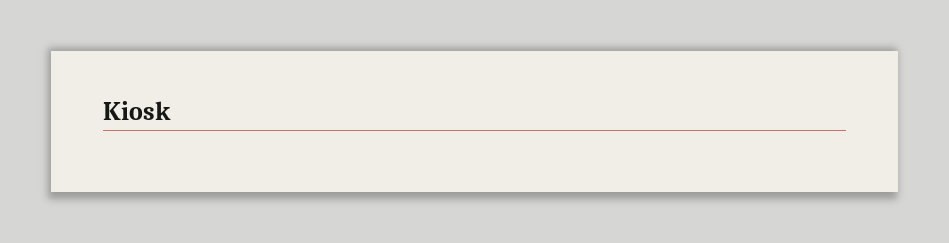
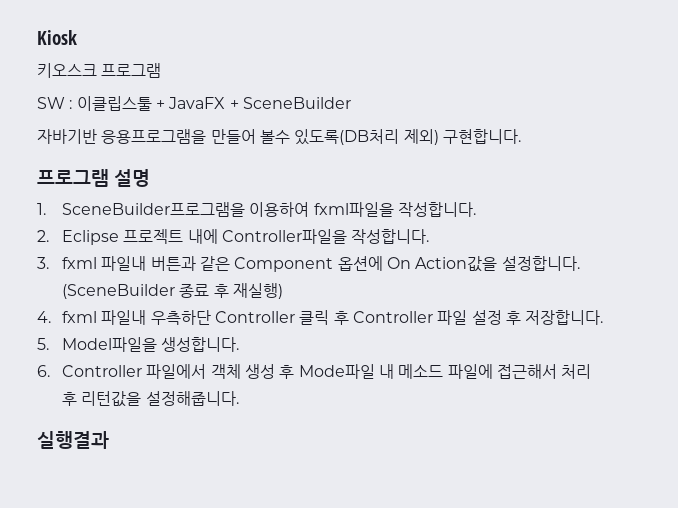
+ 키오스크 프로그램
+ SW : 이클립스툴 + JavaFX + SceneBuilder
+ 자바기반 응용프로그램을 만들어 볼수 있도록(DB처리 제외) 구현합니다.
+ 프로그램 설명
+ 1. SceneBuilder프로그램을 이용하여 fxml파일을 작성합니다.
+ 2. Eclipse 프로젝트 내에 Controller파일을 작성합니다.
+ 3. fxml 파일내 버튼과 같은 Component 옵션에 On Action값을 설정합니다. (SceneBuilder 종료 후 재실행)
+ 4. fxml 파일내 우측하단 Controller 클릭 후 Controller 파일 설정 후 저장합니다.
+ 5. Model파일을 생성합니다.
+ 6. Controller 파일에서 객체 생성 후 Mode파일 내 메소드 파일에 접근해서 처리 후 리턴값을 설정해줍니다.
+ 실행결과

